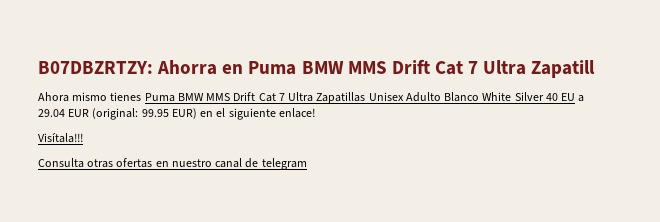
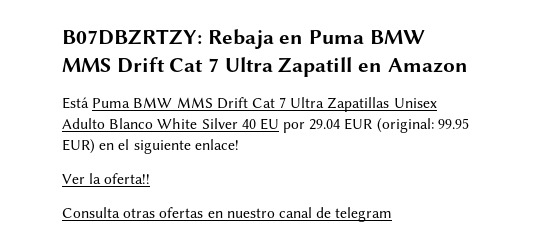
- B07DBZRTZY: Ahorra en Puma BMW MMS Drift Cat 7 Ultra Zapatill
- Ahora mismo tienes Puma BMW MMS Drift Cat 7 Ultra Zapatillas Unisex Adulto Blanco White Silver 40 EU a 29.04 EUR (original: 99.95 EUR) en el siguiente enlace!
+ B07DBZRTZY: Rebaja en Puma BMW MMS Drift Cat 7 Ultra Zapatill en Amazon
+ Está Puma BMW MMS Drift Cat 7 Ultra Zapatillas Unisex Adulto Blanco White Silver 40 EU por 29.04 EUR (original: 99.95 EUR) en el siguiente enlace!
- Visítala!!!
+ Ver la oferta!!

